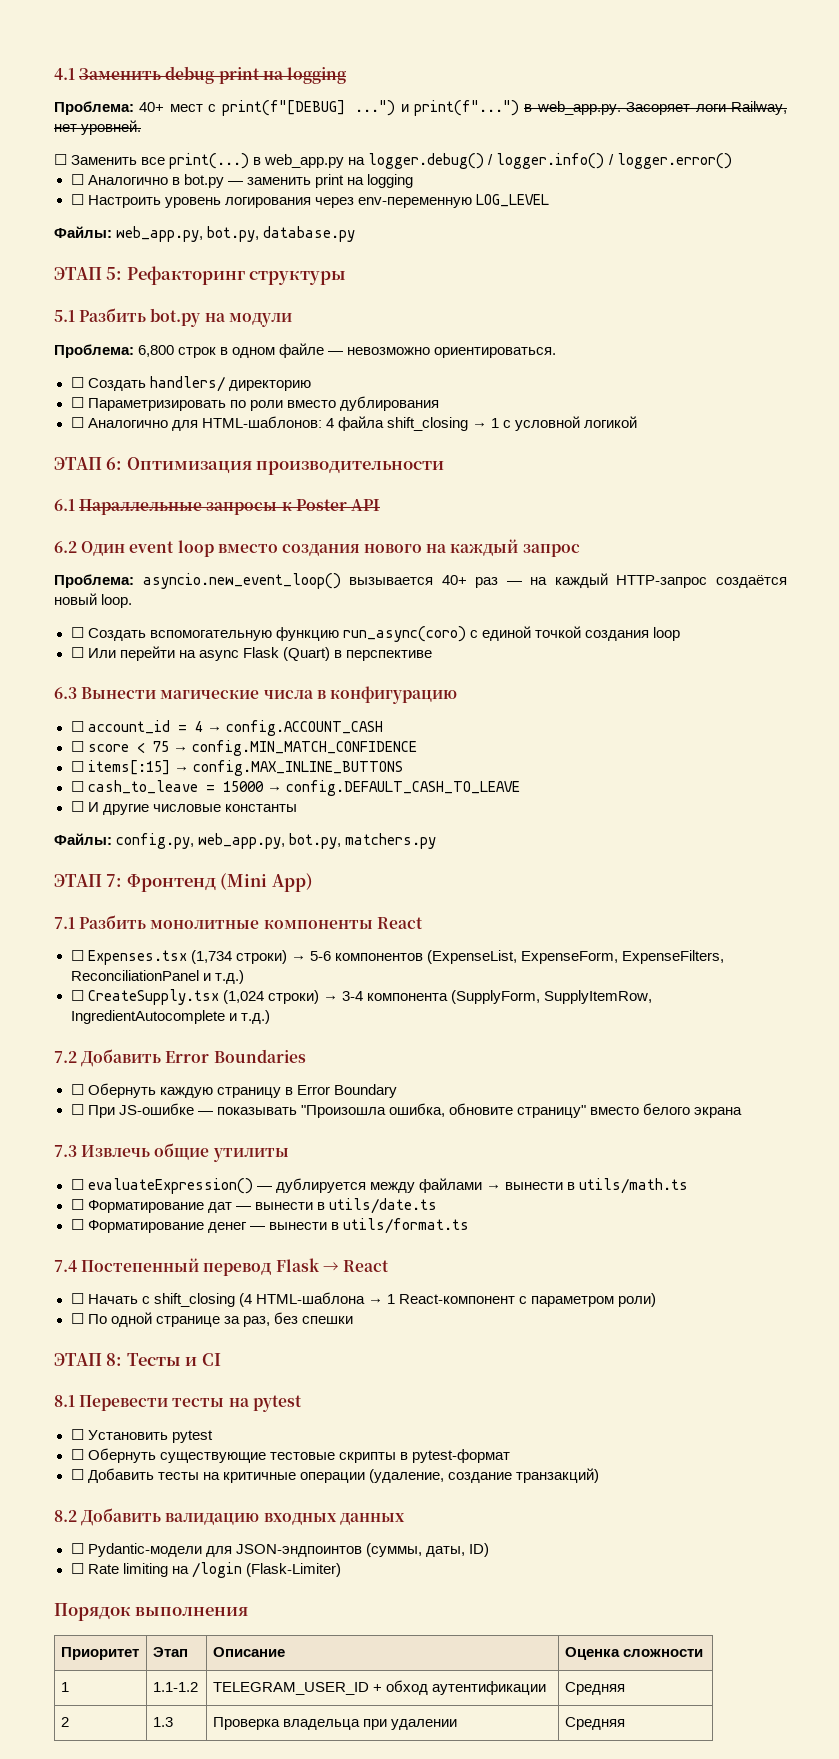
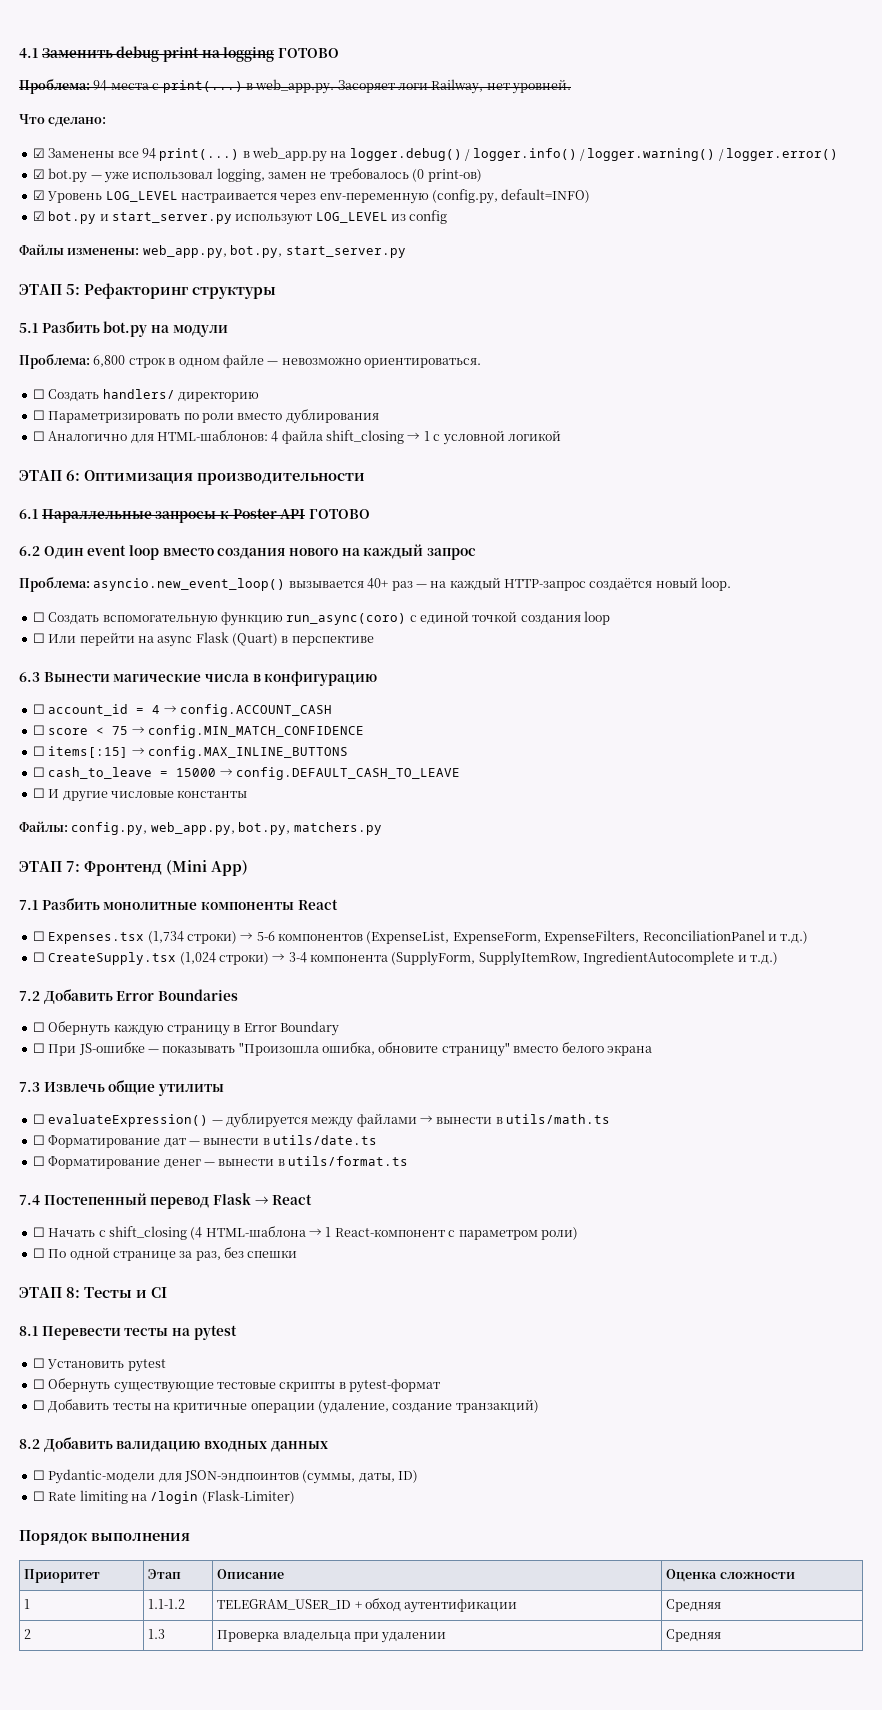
- 4.1 Заменить debug print на logging
- Проблема: 40+ мест с print(f"[DEBUG] ...") и print(f"...") в web_app.py. Засоряет логи Railway, нет уровней.
+ 4.1 Заменить debug print на logging ГОТОВО
+ Проблема: 94 места с print(...) в web_app.py. Засоряет логи Railway, нет уровней.
- ☐ Заменить все print(...) в web_app.py на logger.debug() / logger.info() / logger.error()
+ Что сделано:
+ ☑ Заменены все 94 print(...) в web_app.py на logger.debug() / logger.info() / logger.warning() / logger.error()
- ☐ Аналогично в bot.py — заменить print на logging
- ☐ Настроить уровень логирования через env-переменную LOG_LEVEL
- Файлы: web_app.py, bot.py, database.py
+ ☑ bot.py — уже использовал logging, замен не требовалось (0 print-ов)
+ ☑ Уровень LOG_LEVEL настраивается через env-переменную (config.py, default=INFO)
+ ☑ bot.py и start_server.py используют LOG_LEVEL из config
+ Файлы изменены: web_app.py, bot.py, start_server.py
- 6.1 Параллельные запросы к Poster API
+ 6.1 Параллельные запросы к Poster API ГОТОВО

